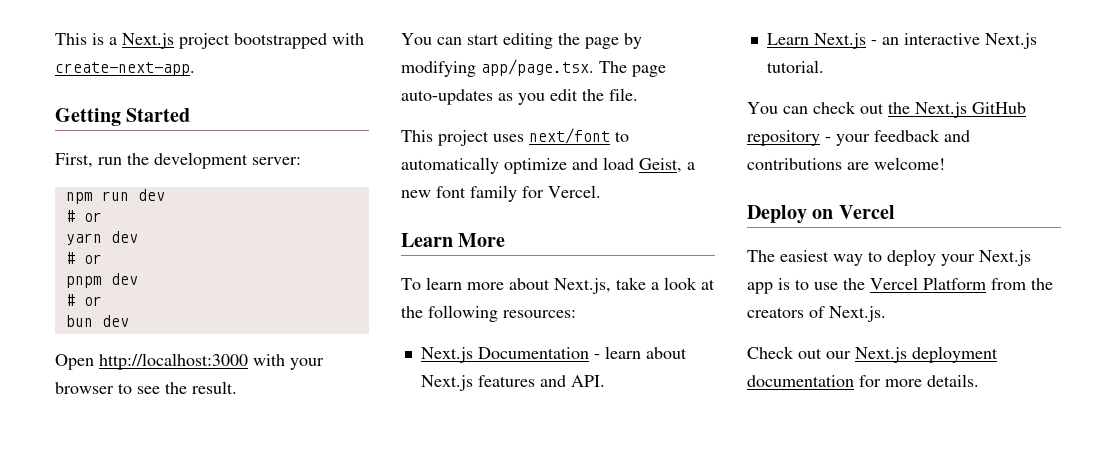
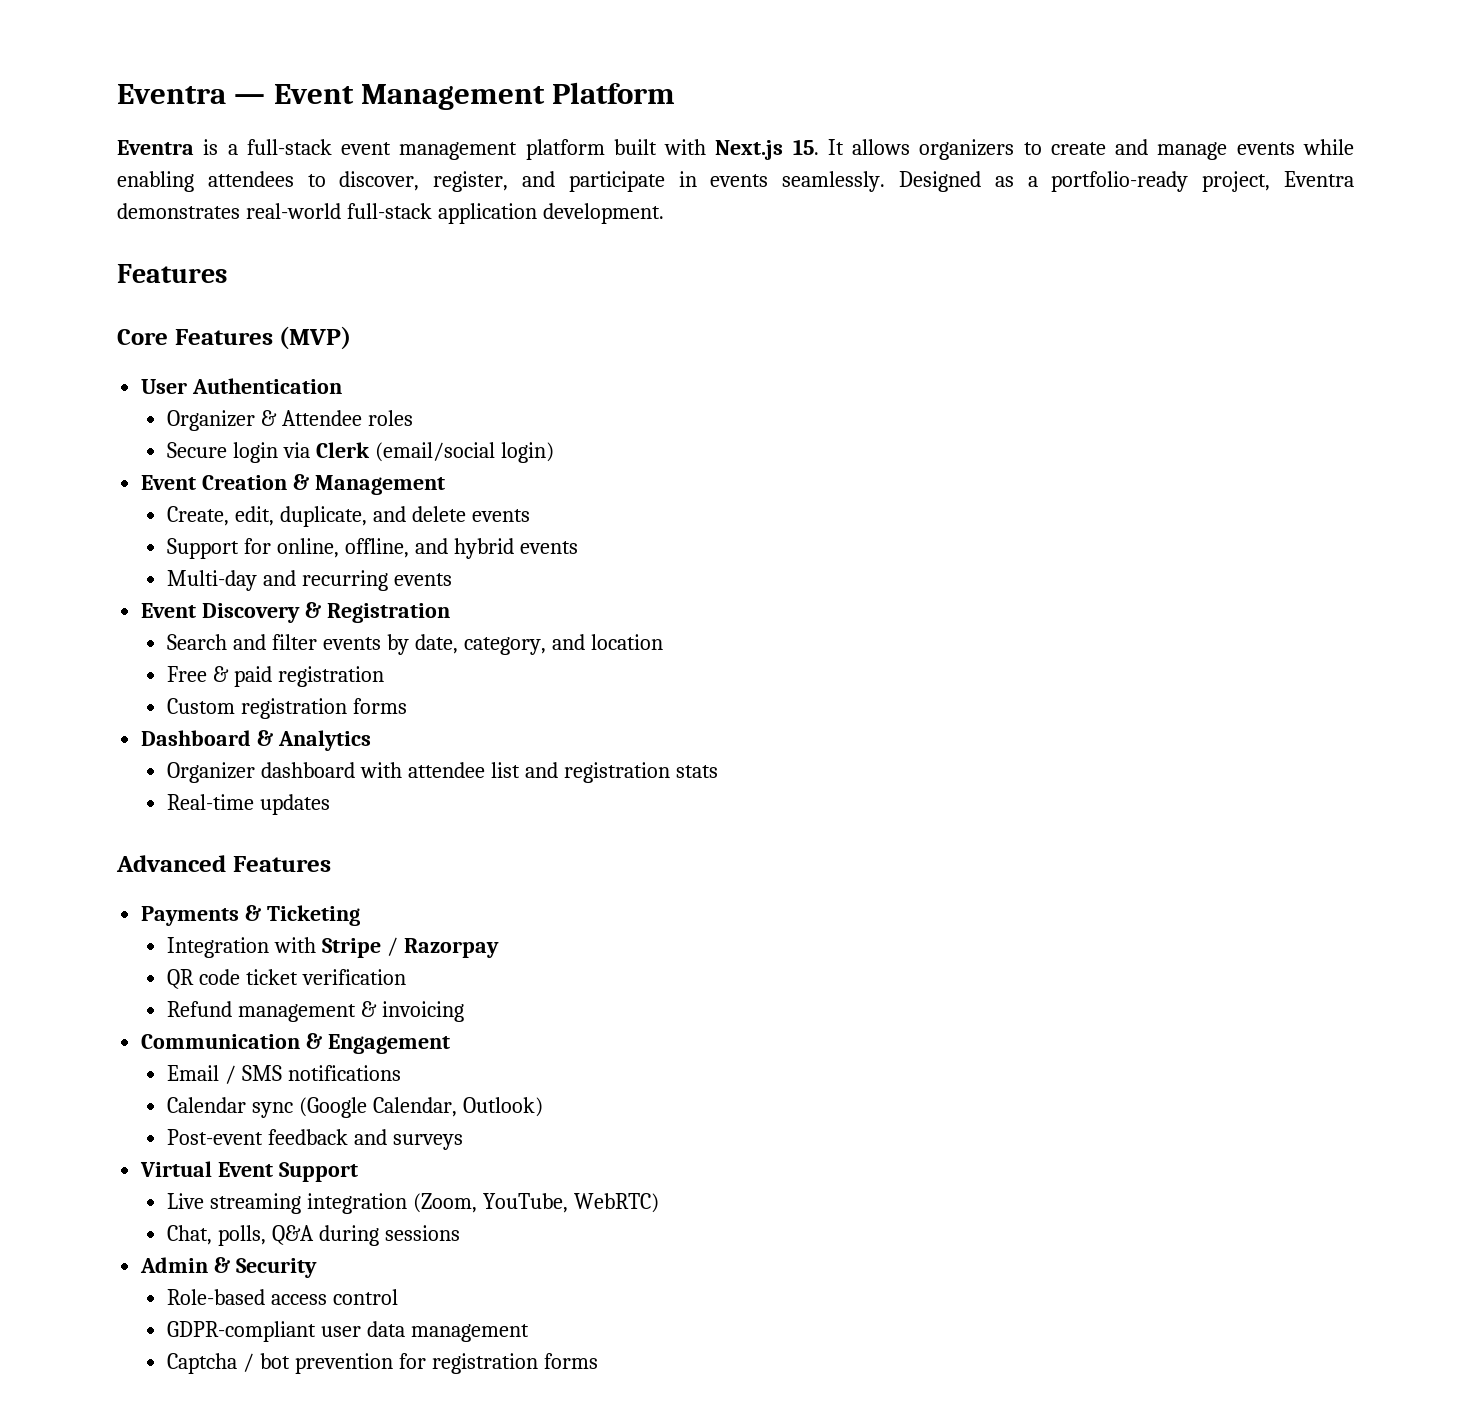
- This is a Next.js project bootstrapped with create-next-app.
- Getting Started
- First, run the development server:
- npm run dev
- # or
- yarn dev
- # or
- pnpm dev
- # or
- bun dev
- Open http://localhost:3000 with your browser to see the result.
- You can start editing the page by modifying app/page.tsx. The page auto-updates as you edit the file.
- This project uses next/font to automatically optimize and load Geist, a new font family for Vercel.
- Learn More
- To learn more about Next.js, take a look at the following resources:
- Next.js Documentation - learn about Next.js features and API.
- Learn Next.js - an interactive Next.js tutorial.
- You can check out the Next.js GitHub repository - your feedback and contributions are welcome!
- Deploy on Vercel
- The easiest way to deploy your Next.js app is to use the Vercel Platform from the creators of Next.js.
- Check out our Next.js deployment documentation for more details.
+ Eventra — Event Management Platform
+ Eventra is a full-stack event management platform built with Next.js 15. It allows organizers to create and manage events while enabling attendees to discover, register, and participate in events seamlessly. Designed as a portfolio-ready project, Eventra demonstrates real-world full-stack application development.
+ Features
+ Core Features (MVP)
+ User Authentication
+ Organizer & Attendee roles
+ Secure login via Clerk (email/social login)
+ Event Creation & Management
+ Create, edit, duplicate, and delete events
+ Support for online, offline, and hybrid events
+ Multi-day and recurring events
+ Event Discovery & Registration
+ Search and filter events by date, category, and location
+ Free & paid registration
+ Custom registration forms
+ Dashboard & Analytics
+ Organizer dashboard with attendee list and registration stats
+ Real-time updates
+ Advanced Features
+ Payments & Ticketing
+ Integration with Stripe / Razorpay
+ QR code ticket verification
+ Refund management & invoicing
+ Communication & Engagement
+ Email / SMS notifications
+ Calendar sync (Google Calendar, Outlook)
+ Post-event feedback and surveys
+ Virtual Event Support
+ Live streaming integration (Zoom, YouTube, WebRTC)
+ Chat, polls, Q&A during sessions
+ Admin & Security
+ Role-based access control
+ GDPR-compliant user data management
+ Captcha / bot prevention for registration forms

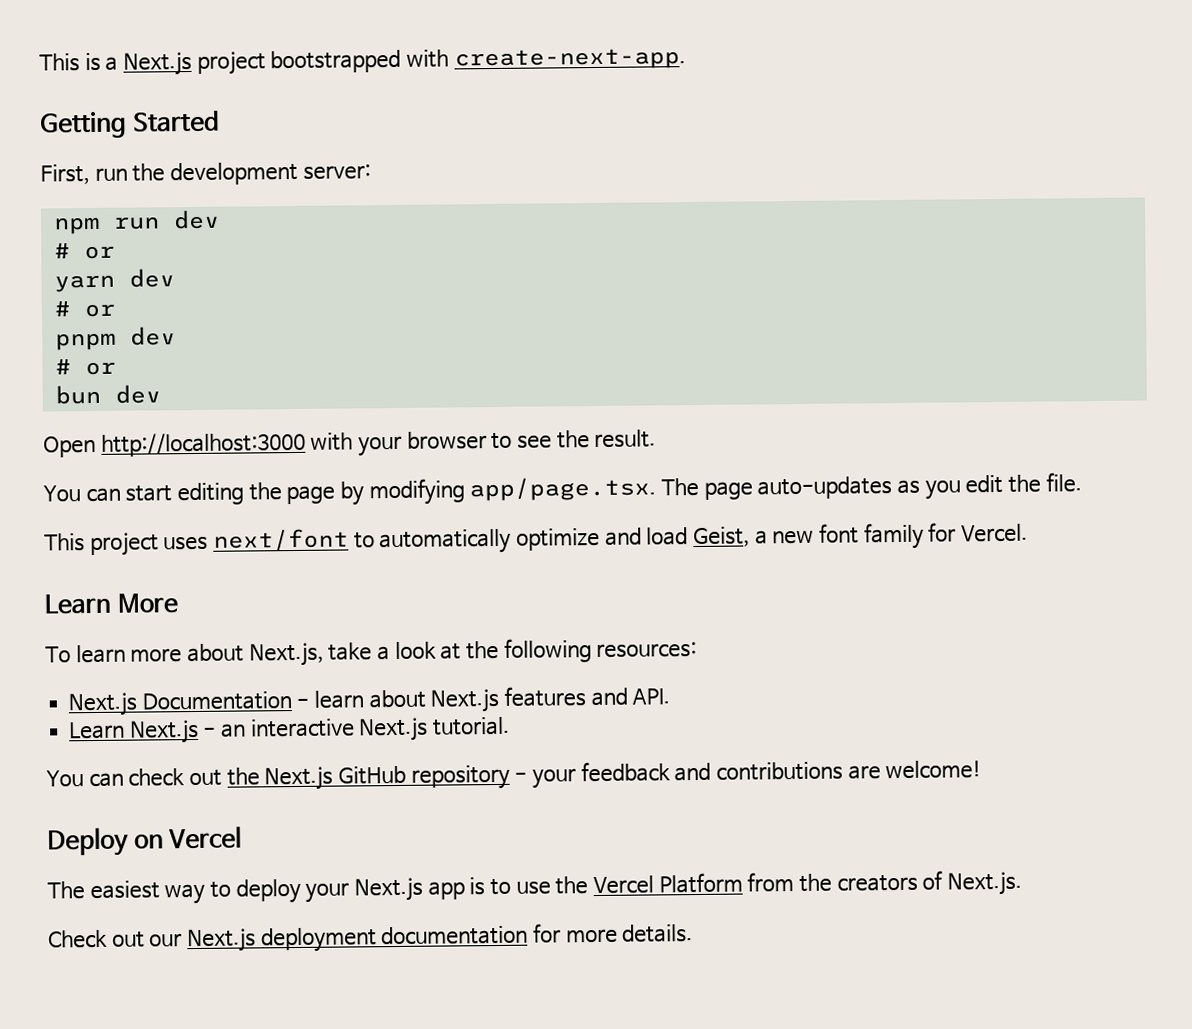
- Eventra — Event Management Platform
- Eventra is a full-stack event management platform built with Next.js 15. It allows organizers to create and manage events while enabling attendees to discover, register, and participate in events seamlessly. Designed as a portfolio-ready project, Eventra demonstrates real-world full-stack application development.
- Features
- Core Features (MVP)
- User Authentication
- Organizer & Attendee roles
- Secure login via Clerk (email/social login)
- Event Creation & Management
- Create, edit, duplicate, and delete events
- Support for online, offline, and hybrid events
- Multi-day and recurring events
- Event Discovery & Registration
- Search and filter events by date, category, and location
- Free & paid registration
- Custom registration forms
- Dashboard & Analytics
- Organizer dashboard with attendee list and registration stats
- Real-time updates
- Advanced Features
- Payments & Ticketing
- Integration with Stripe / Razorpay
- QR code ticket verification
- Refund management & invoicing
- Communication & Engagement
- Email / SMS notifications
- Calendar sync (Google Calendar, Outlook)
- Post-event feedback and surveys
- Virtual Event Support
- Live streaming integration (Zoom, YouTube, WebRTC)
- Chat, polls, Q&A during sessions
- Admin & Security
- Role-based access control
- GDPR-compliant user data management
- Captcha / bot prevention for registration forms
+ This is a Next.js project bootstrapped with create-next-app.
+ Getting Started
+ First, run the development server:
+ npm run dev
+ # or
+ yarn dev
+ # or
+ pnpm dev
+ # or
+ bun dev
+ Open http://localhost:3000 with your browser to see the result.
+ You can start editing the page by modifying app/page.tsx. The page auto-updates as you edit the file.
+ This project uses next/font to automatically optimize and load Geist, a new font family for Vercel.
+ Learn More
+ To learn more about Next.js, take a look at the following resources:
+ Next.js Documentation - learn about Next.js features and API.
+ Learn Next.js - an interactive Next.js tutorial.
+ You can check out the Next.js GitHub repository - your feedback and contributions are welcome!
+ Deploy on Vercel
+ The easiest way to deploy your Next.js app is to use the Vercel Platform from the creators of Next.js.
+ Check out our Next.js deployment documentation for more details.

